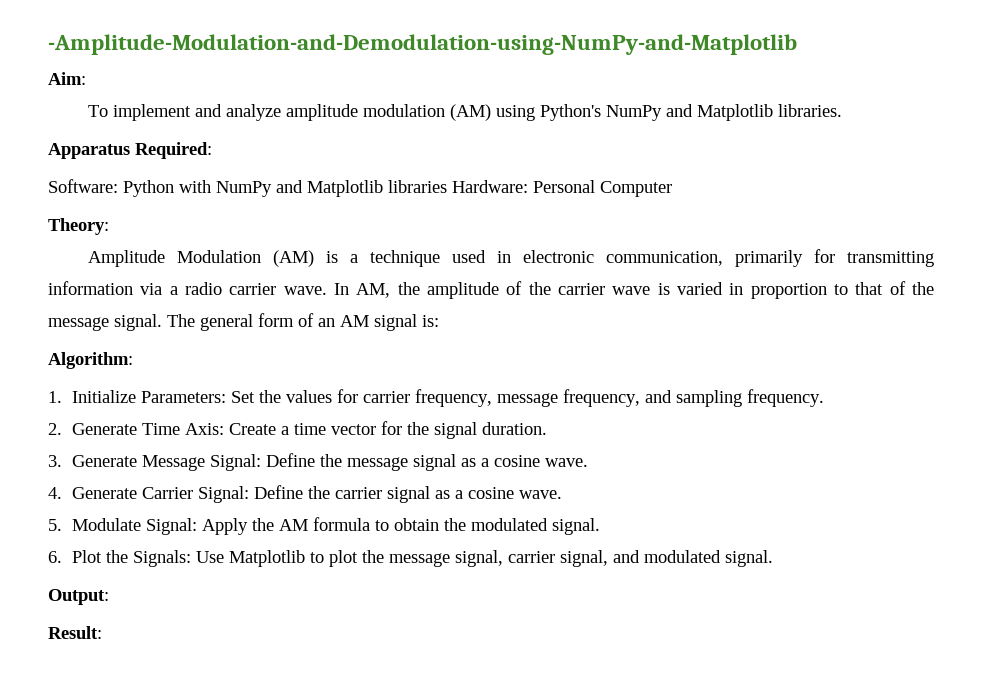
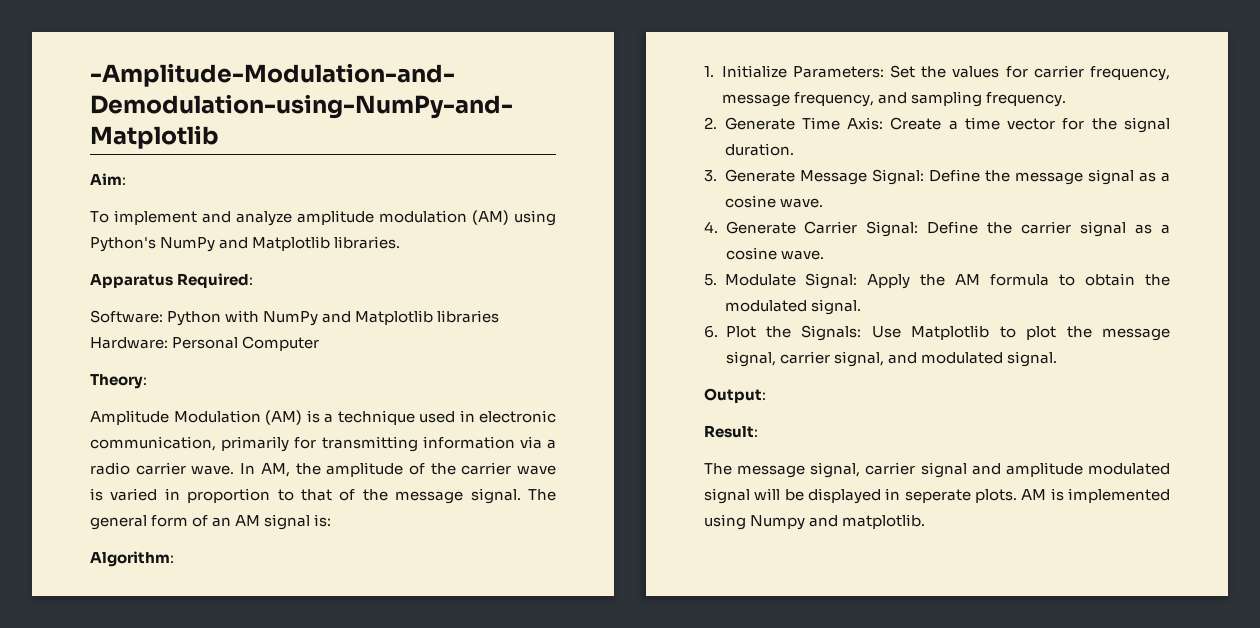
+ The message signal, carrier signal and amplitude modulated signal will be displayed in seperate plots. AM is implemented using Numpy and matplotlib.

